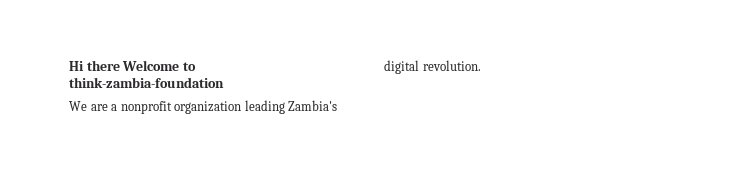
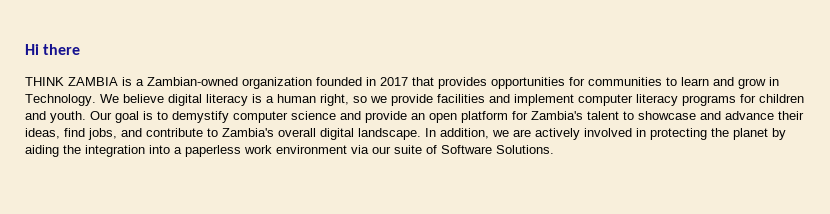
- Hi there Welcome to think-zambia-foundation
- We are a nonprofit organization leading Zambia's digital revolution.
+ Hi there
+ THINK ZAMBIA is a Zambian-owned organization founded in 2017 that provides opportunities for communities to learn and grow in Technology. We believe digital literacy is a human right, so we provide facilities and implement computer literacy programs for children and youth. Our goal is to demystify computer science and provide an open platform for Zambia's talent to showcase and advance their ideas, find jobs, and contribute to Zambia's overall digital landscape. In addition, we are actively involved in protecting the planet by aiding the integration into a paperless work environment via our suite of Software Solutions.

